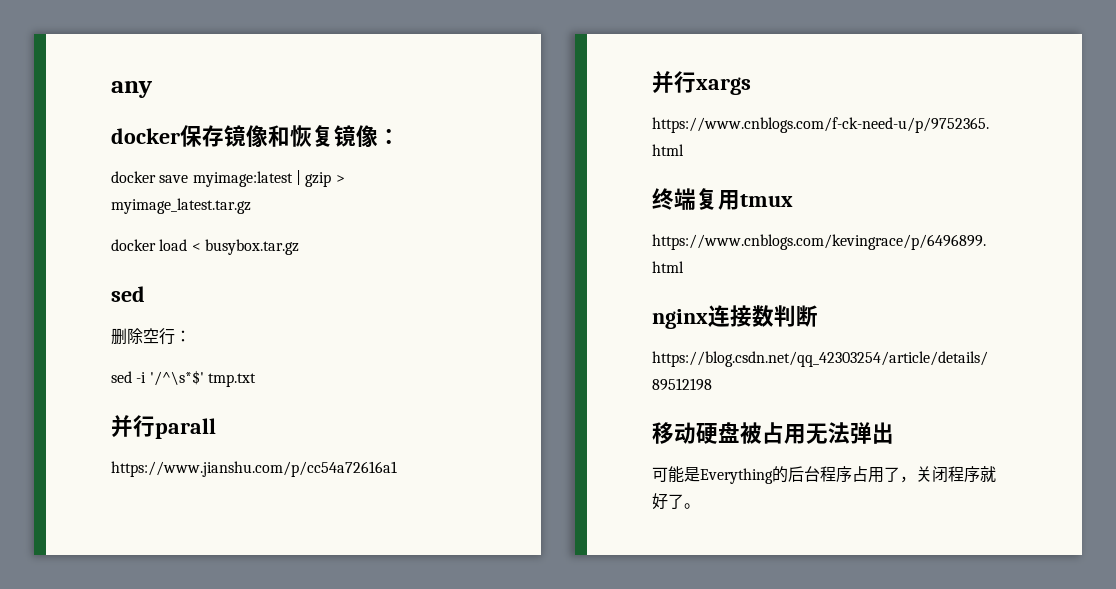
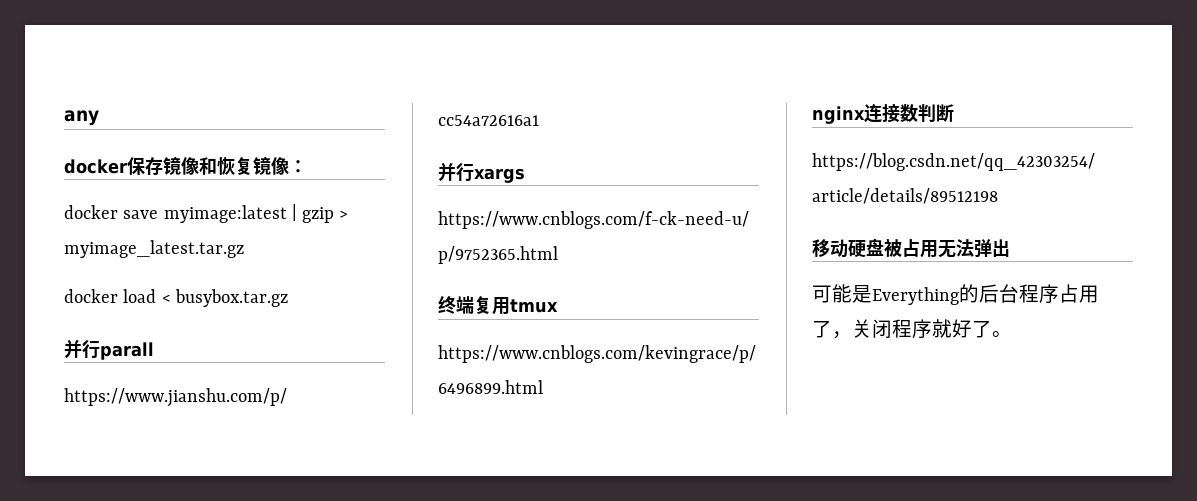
  docker load < busybox.tar.gz
- sed
- 删除空行：
- sed -i '/^\s*$' tmp.txt

